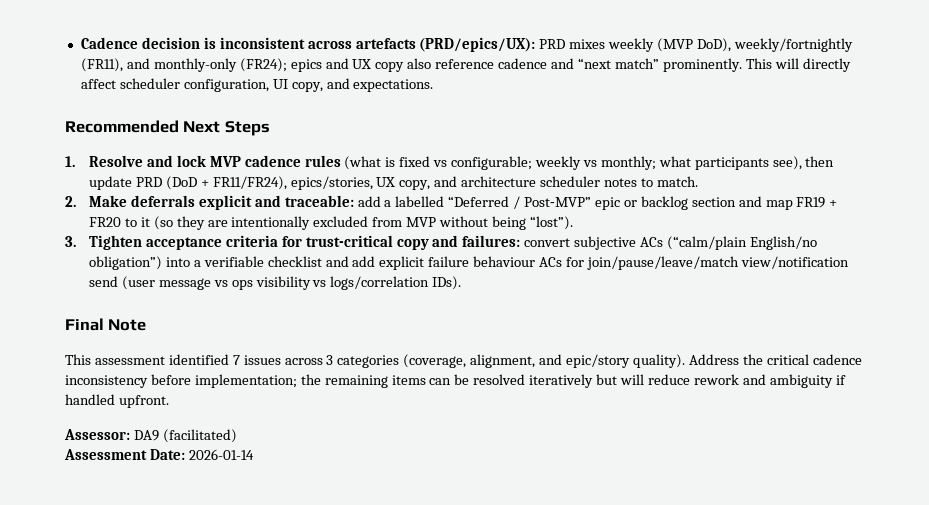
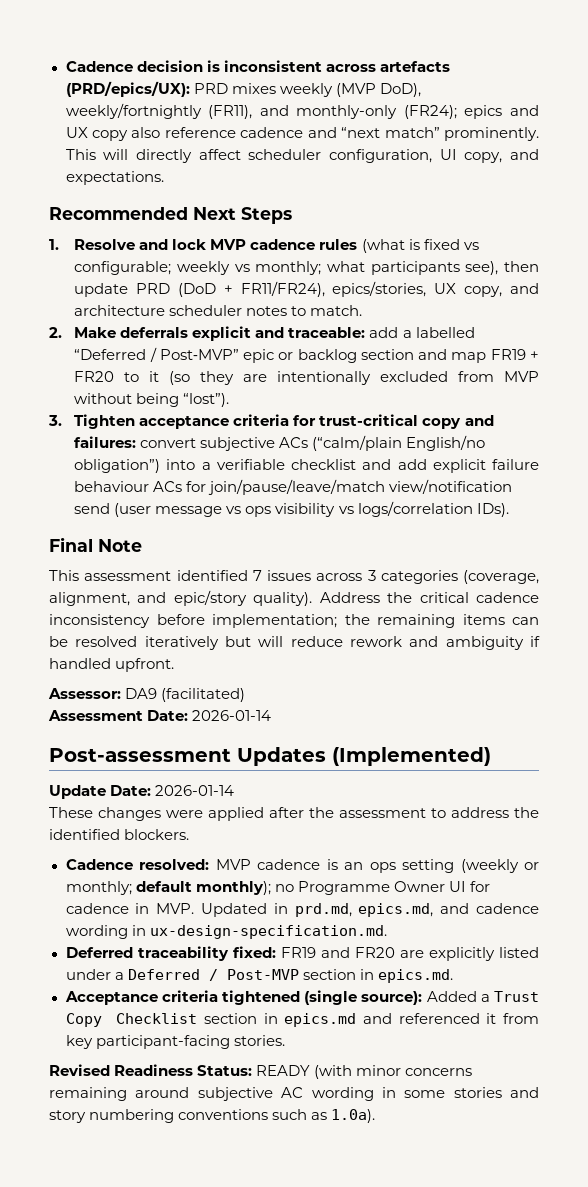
+ Post-assessment Updates (Implemented)
+ Update Date: 2026-01-14
+ These changes were applied after the assessment to address the identified blockers.
+ Cadence resolved: MVP cadence is an ops setting (weekly or monthly; default monthly); no Programme Owner UI for cadence in MVP. Updated in prd.md, epics.md, and cadence wording in ux-design-specification.md.
+ Deferred traceability fixed: FR19 and FR20 are explicitly listed under a Deferred / Post‑MVP section in epics.md.
+ Acceptance criteria tightened (single source): Added a Trust Copy Checklist section in epics.md and referenced it from key participant-facing stories.
+ Revised Readiness Status: READY (with minor concerns remaining around subjective AC wording in some stories and story numbering conventions such as 1.0a).

